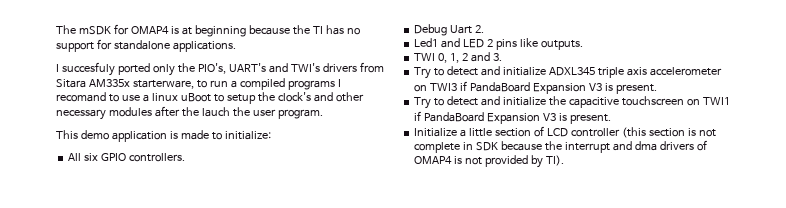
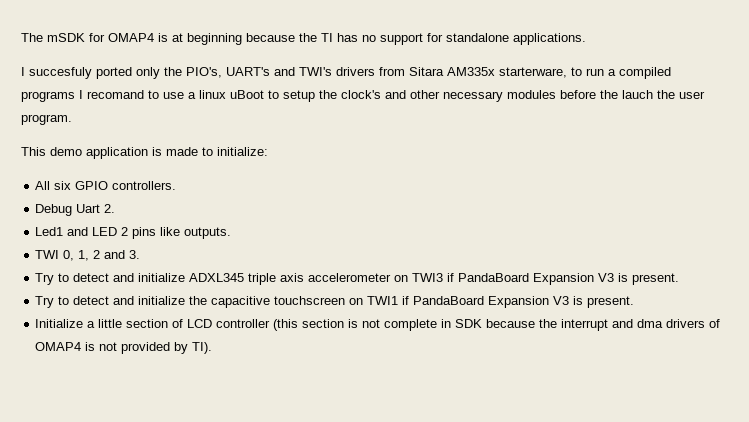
- I succesfuly ported only the PIO's, UART's and TWI's drivers from Sitara AM335x starterware, to run a compiled programs I recomand to use a linux uBoot to setup the clock's and other necessary modules after the lauch the user program.
+ I succesfuly ported only the PIO's, UART's and TWI's drivers from Sitara AM335x starterware, to run a compiled programs I recomand to use a linux uBoot to setup the clock's and other necessary modules before the lauch the user program.

